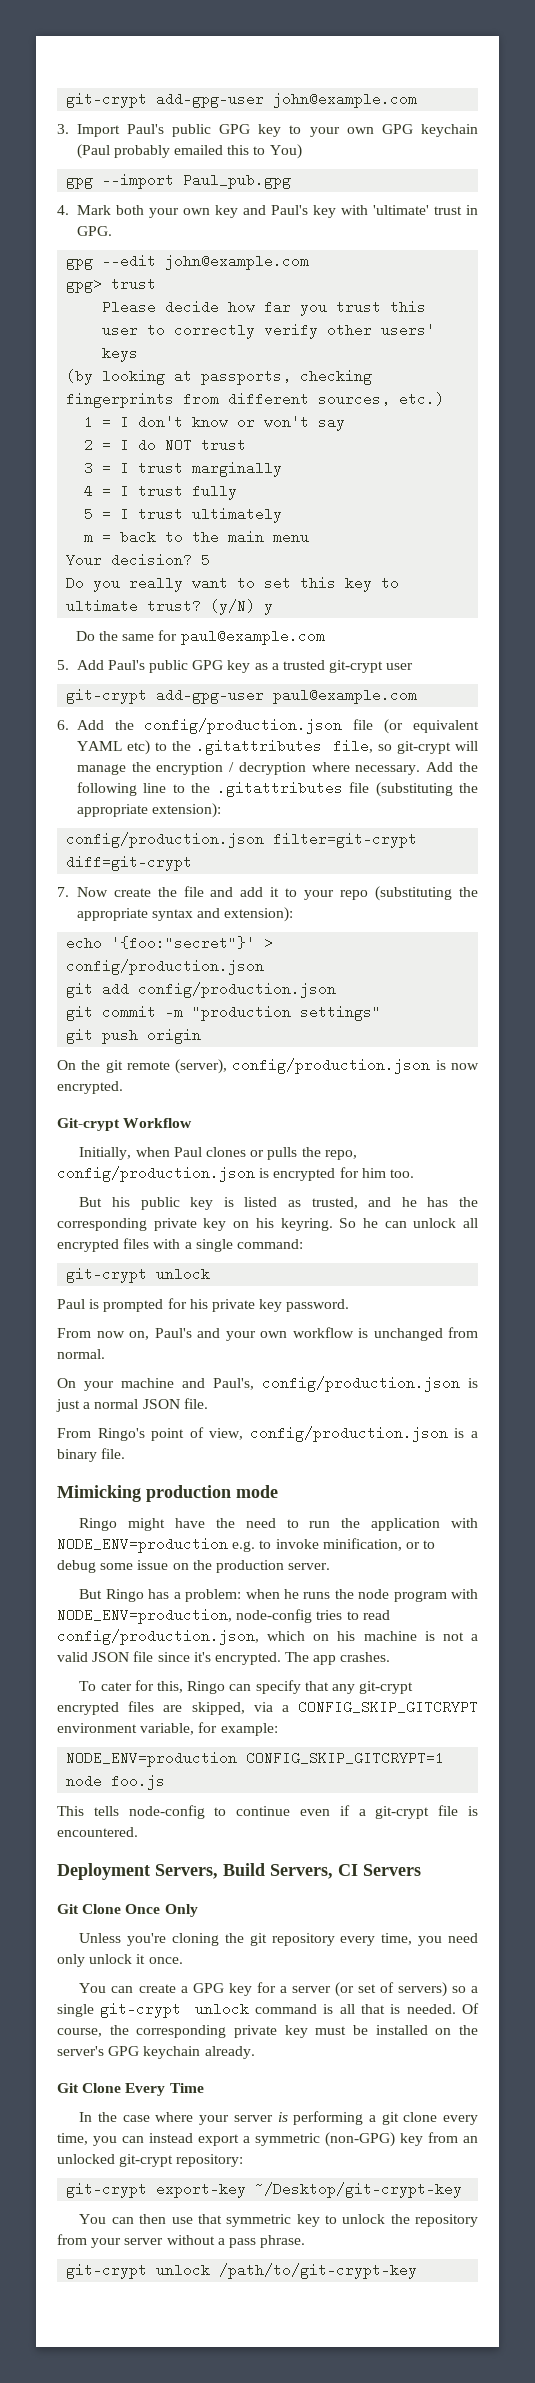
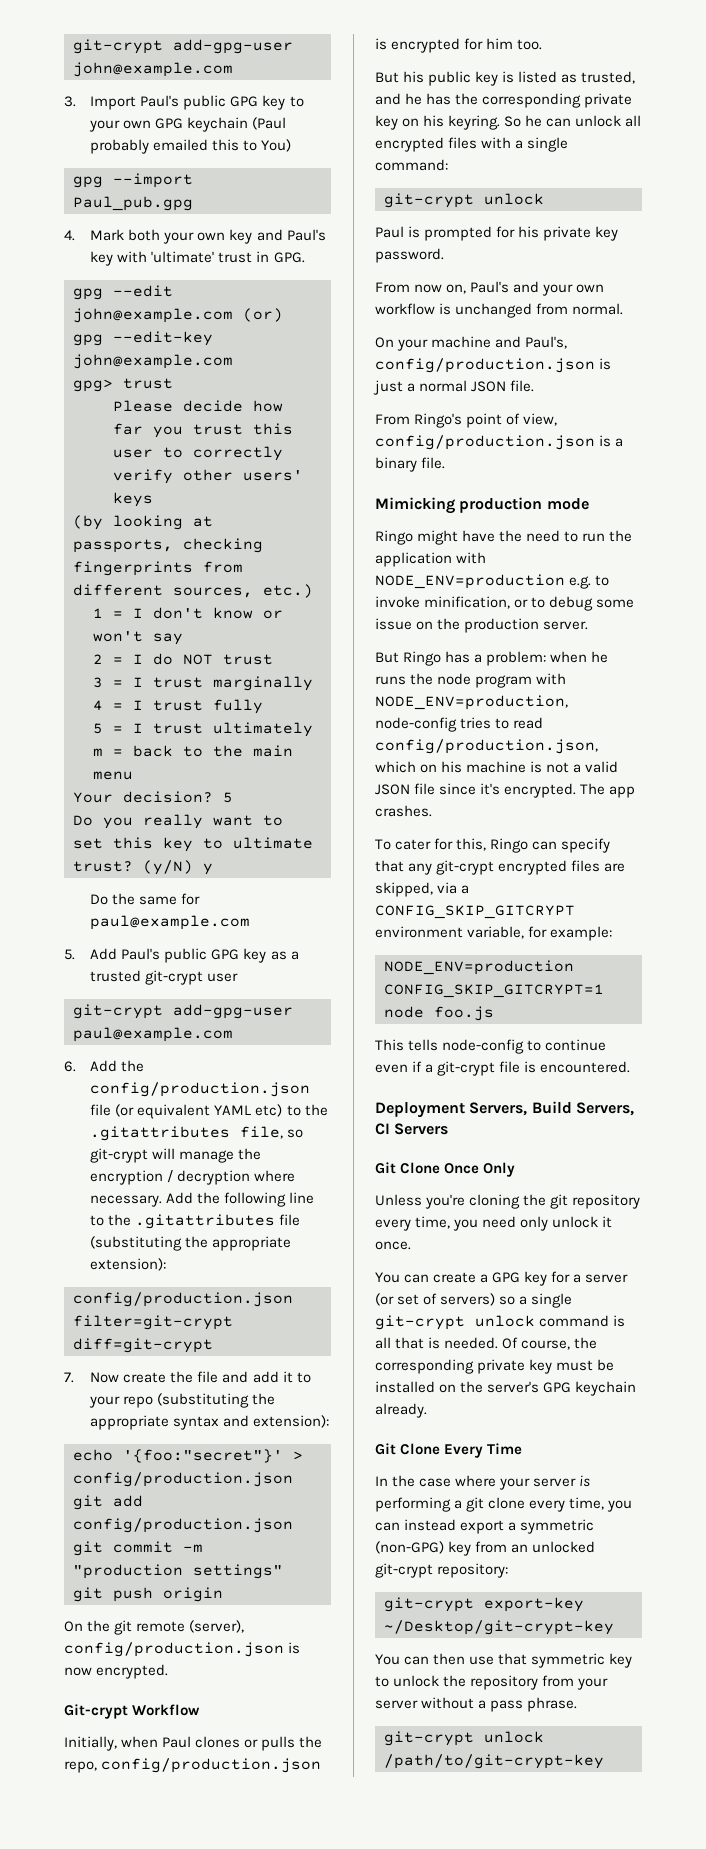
- gpg --edit john@example.com
+ gpg --edit john@example.com (or) gpg --edit-key john@example.com

